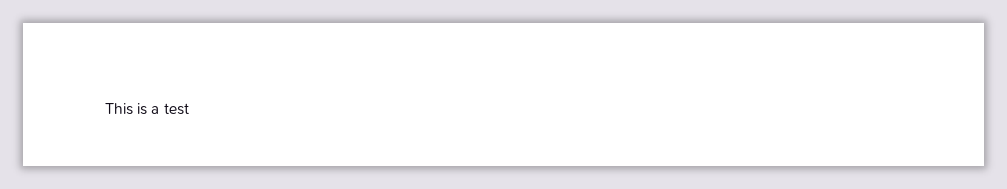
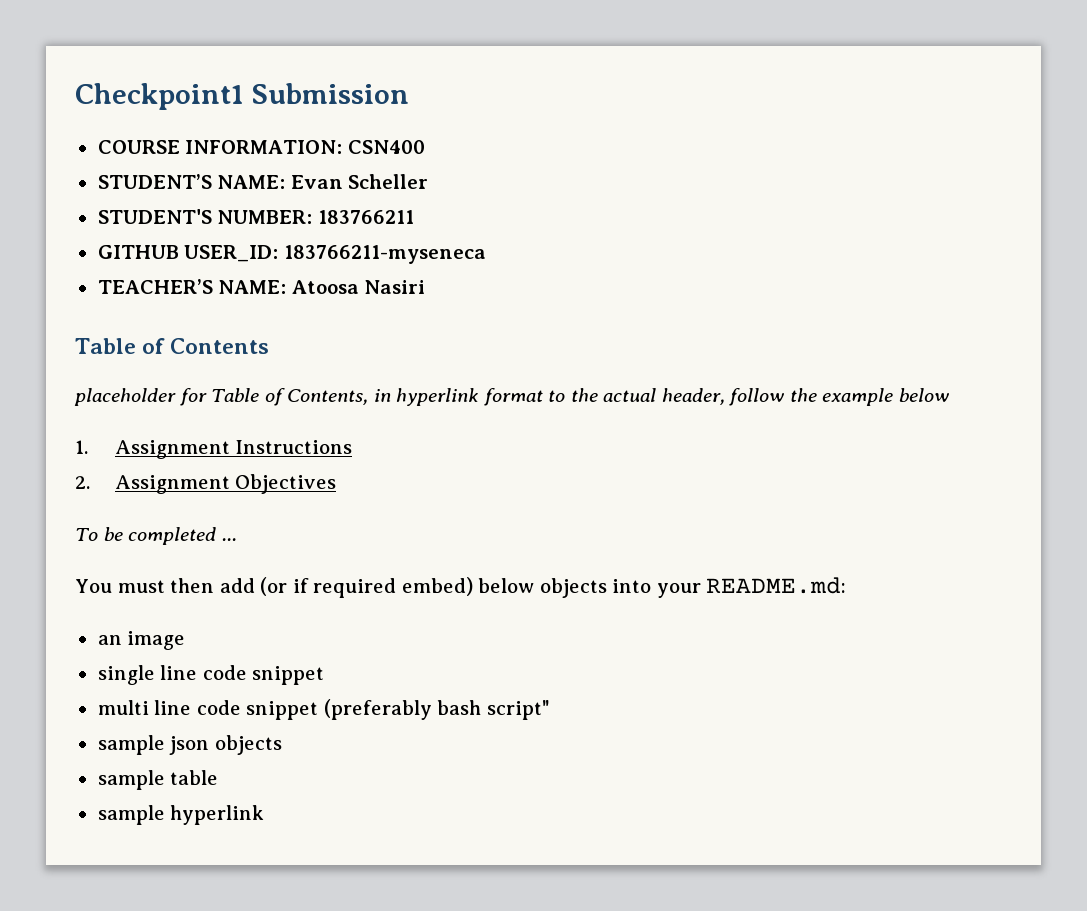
- This is a test
+ Checkpoint1 Submission
+ COURSE INFORMATION: CSN400
+ STUDENT’S NAME: Evan Scheller
+ STUDENT'S NUMBER: 183766211
+ GITHUB USER_ID: 183766211-myseneca
+ TEACHER’S NAME: Atoosa Nasiri
+ Table of Contents
+ placeholder for Table of Contents, in hyperlink format to the actual header, follow the example below
+ 1. Assignment Instructions
+ 2. Assignment Objectives
+ To be completed ...
+ You must then add (or if required embed) below objects into your README.md:
+ an image
+ single line code snippet
+ multi line code snippet (preferably bash script"
+ sample json objects
+ sample table
+ sample hyperlink

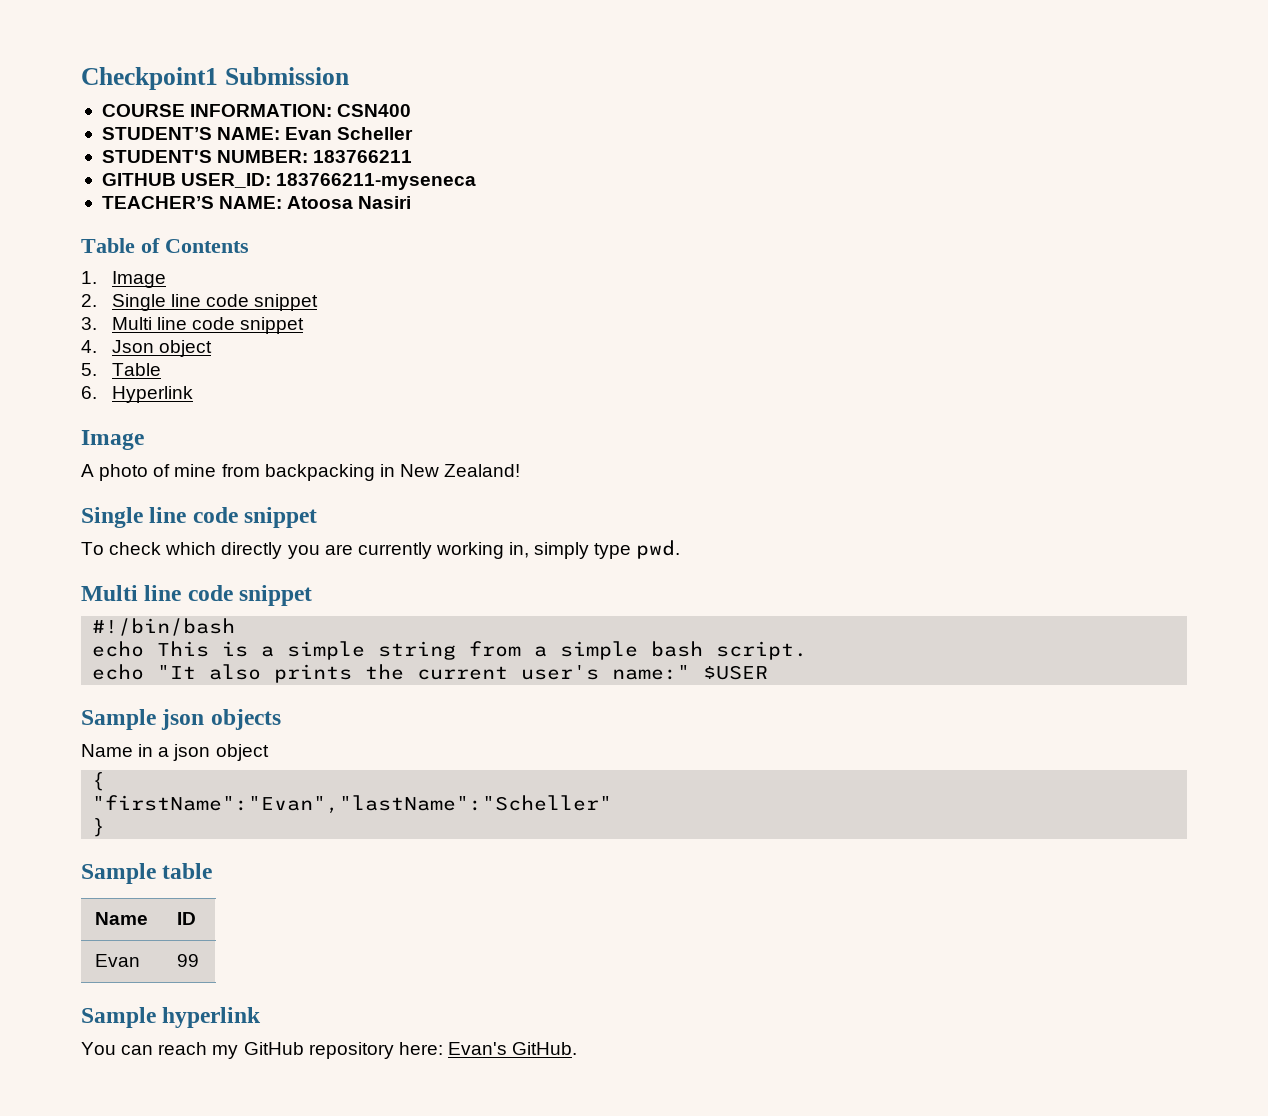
- placeholder for Table of Contents, in hyperlink format to the actual header, follow the example below
- 1. Assignment Instructions
- 2. Assignment Objectives
- To be completed ...
- You must then add (or if required embed) below objects into your README.md:
- an image
- single line code snippet
- multi line code snippet (preferably bash script"
- sample json objects
- sample table
- sample hyperlink
+ 1. Image
+ 2. Single line code snippet
+ 3. Multi line code snippet
+ 4. Json object
+ 5. Table
+ 6. Hyperlink
+ Image
+ A photo of mine from backpacking in New Zealand!
+ Single line code snippet
+ To check which directly you are currently working in, simply type pwd.
+ Multi line code snippet
+ #!/bin/bash
+ echo This is a simple string from a simple bash script.
+ echo "It also prints the current user's name:" $USER
+ Sample json objects
+ Name in a json object
+ {
+ "firstName":"Evan","lastName":"Scheller"
+ }
+ Sample table
+ Name | ID
+ Evan | 99
+ Sample hyperlink
+ You can reach my GitHub repository here: Evan's GitHub.

